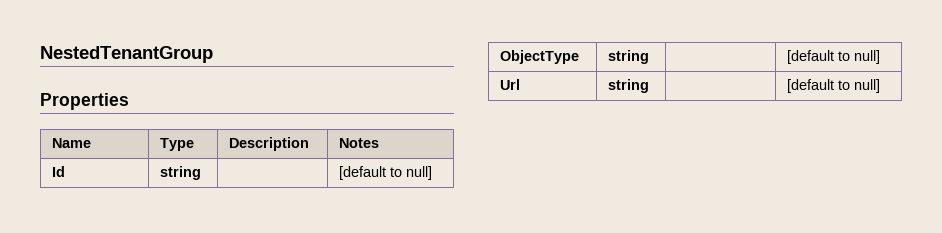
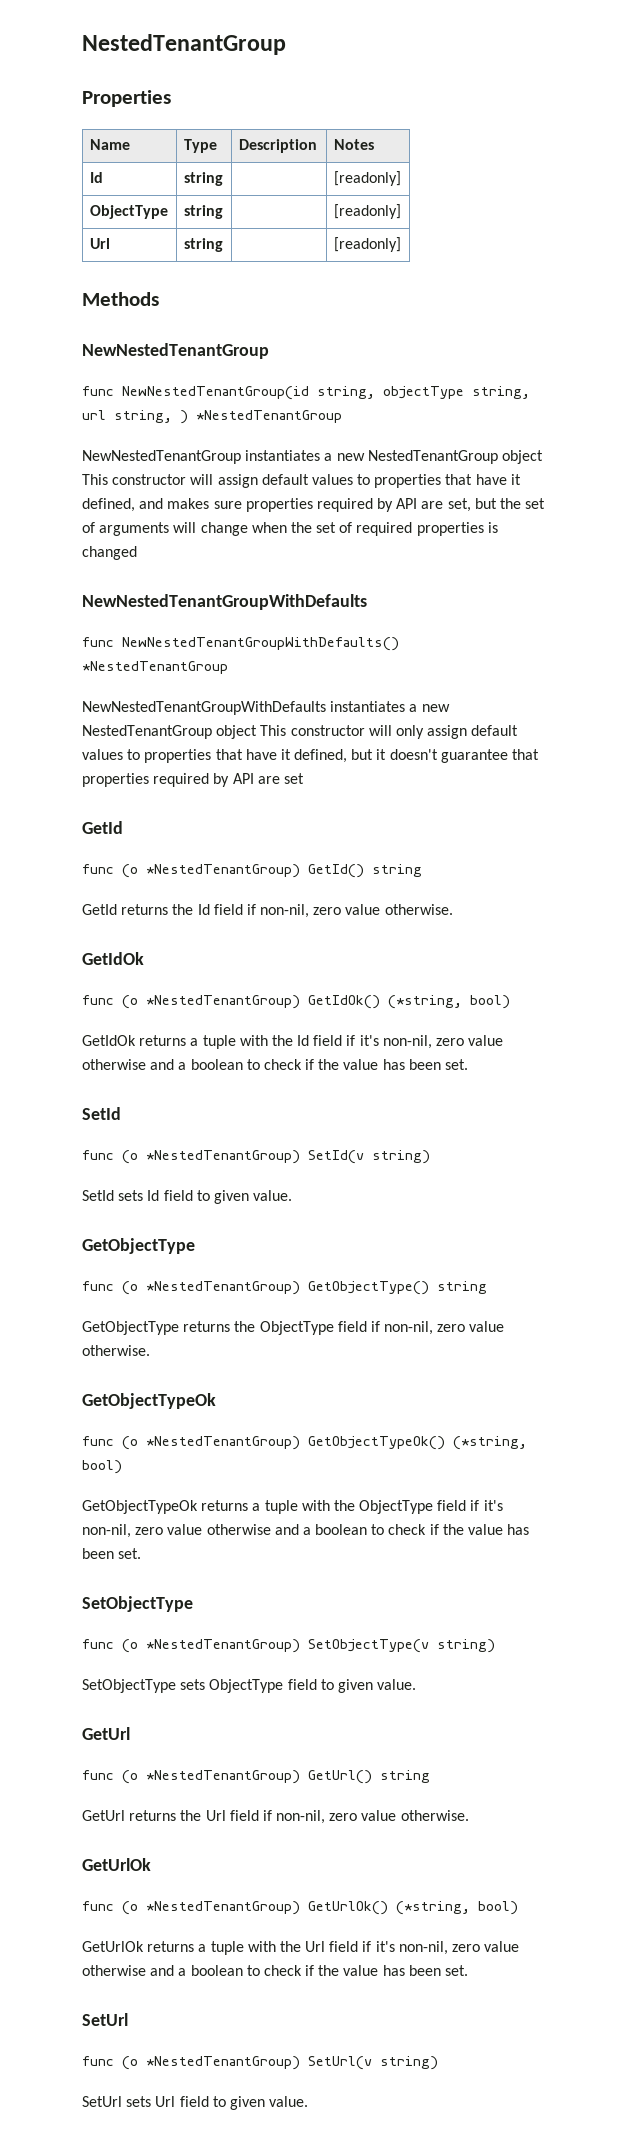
- Id | string | | [default to null]
+ Id | string | | [readonly]
- ObjectType | string | | [default to null]
+ ObjectType | string | | [readonly]
- Url | string | | [default to null]
+ Url | string | | [readonly]
+ Methods
+ NewNestedTenantGroup
+ func NewNestedTenantGroup(id string, objectType string, url string, ) *NestedTenantGroup
+ NewNestedTenantGroup instantiates a new NestedTenantGroup object This constructor will assign default values to properties that have it defined, and makes sure properties required by API are set, but the set of arguments will change when the set of required properties is changed
+ NewNestedTenantGroupWithDefaults
+ func NewNestedTenantGroupWithDefaults() *NestedTenantGroup
+ NewNestedTenantGroupWithDefaults instantiates a new NestedTenantGroup object This constructor will only assign default values to properties that have it defined, but it doesn't guarantee that properties required by API are set
+ GetId
+ func (o *NestedTenantGroup) GetId() string
+ GetId returns the Id field if non-nil, zero value otherwise.
+ GetIdOk
+ func (o *NestedTenantGroup) GetIdOk() (*string, bool)
+ GetIdOk returns a tuple with the Id field if it's non-nil, zero value otherwise and a boolean to check if the value has been set.
+ SetId
+ func (o *NestedTenantGroup) SetId(v string)
+ SetId sets Id field to given value.
+ GetObjectType
+ func (o *NestedTenantGroup) GetObjectType() string
+ GetObjectType returns the ObjectType field if non-nil, zero value otherwise.
+ GetObjectTypeOk
+ func (o *NestedTenantGroup) GetObjectTypeOk() (*string, bool)
+ GetObjectTypeOk returns a tuple with the ObjectType field if it's non-nil, zero value otherwise and a boolean to check if the value has been set.
+ SetObjectType
+ func (o *NestedTenantGroup) SetObjectType(v string)
+ SetObjectType sets ObjectType field to given value.
+ GetUrl
+ func (o *NestedTenantGroup) GetUrl() string
+ GetUrl returns the Url field if non-nil, zero value otherwise.
+ GetUrlOk
+ func (o *NestedTenantGroup) GetUrlOk() (*string, bool)
+ GetUrlOk returns a tuple with the Url field if it's non-nil, zero value otherwise and a boolean to check if the value has been set.
+ SetUrl
+ func (o *NestedTenantGroup) SetUrl(v string)
+ SetUrl sets Url field to given value.

